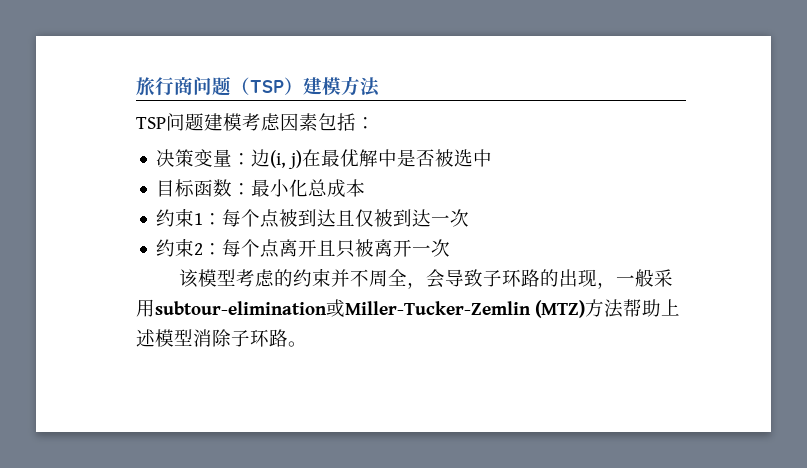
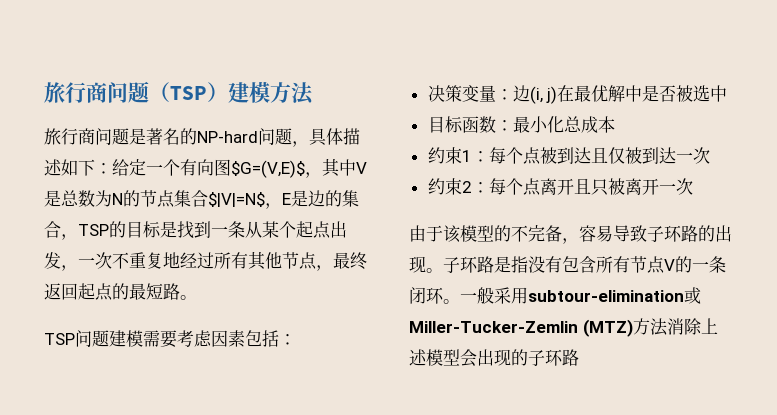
+ 旅行商问题是著名的NP-hard问题，具体描述如下：给定一个有向图$G=(V,E)$，其中V是总数为N的节点集合$|V|=N$，E是边的集合，TSP的目标是找到一条从某个起点出发，一次不重复地经过所有其他节点，最终返回起点的最短路。
- TSP问题建模考虑因素包括：
+ TSP问题建模需要考虑因素包括：
- 该模型考虑的约束并不周全，会导致子环路的出现，一般采用subtour-elimination或Miller-Tucker-Zemlin (MTZ)方法帮助上述模型消除子环路。
+ 由于该模型的不完备，容易导致子环路的出现。子环路是指没有包含所有节点V的一条闭环。一般采用subtour-elimination或Miller-Tucker-Zemlin (MTZ)方法消除上述模型会出现的子环路

